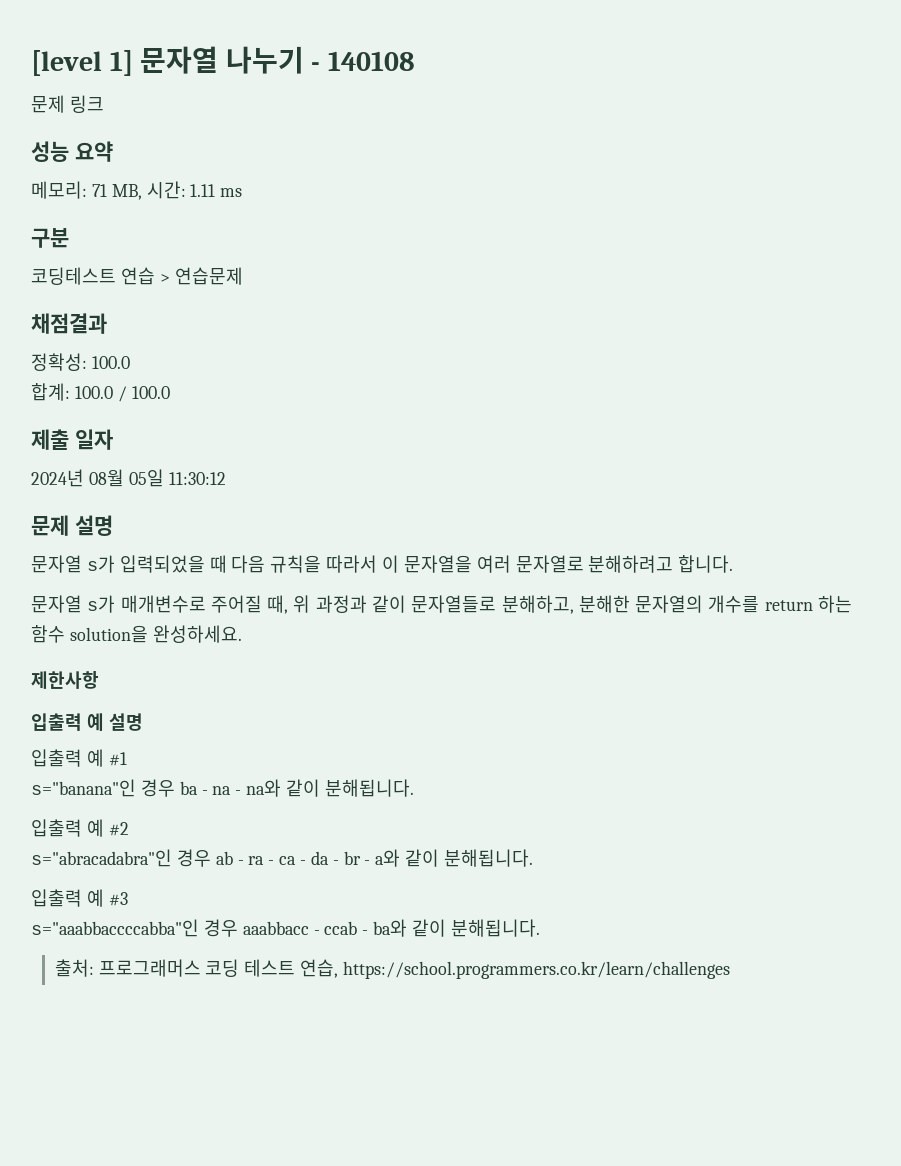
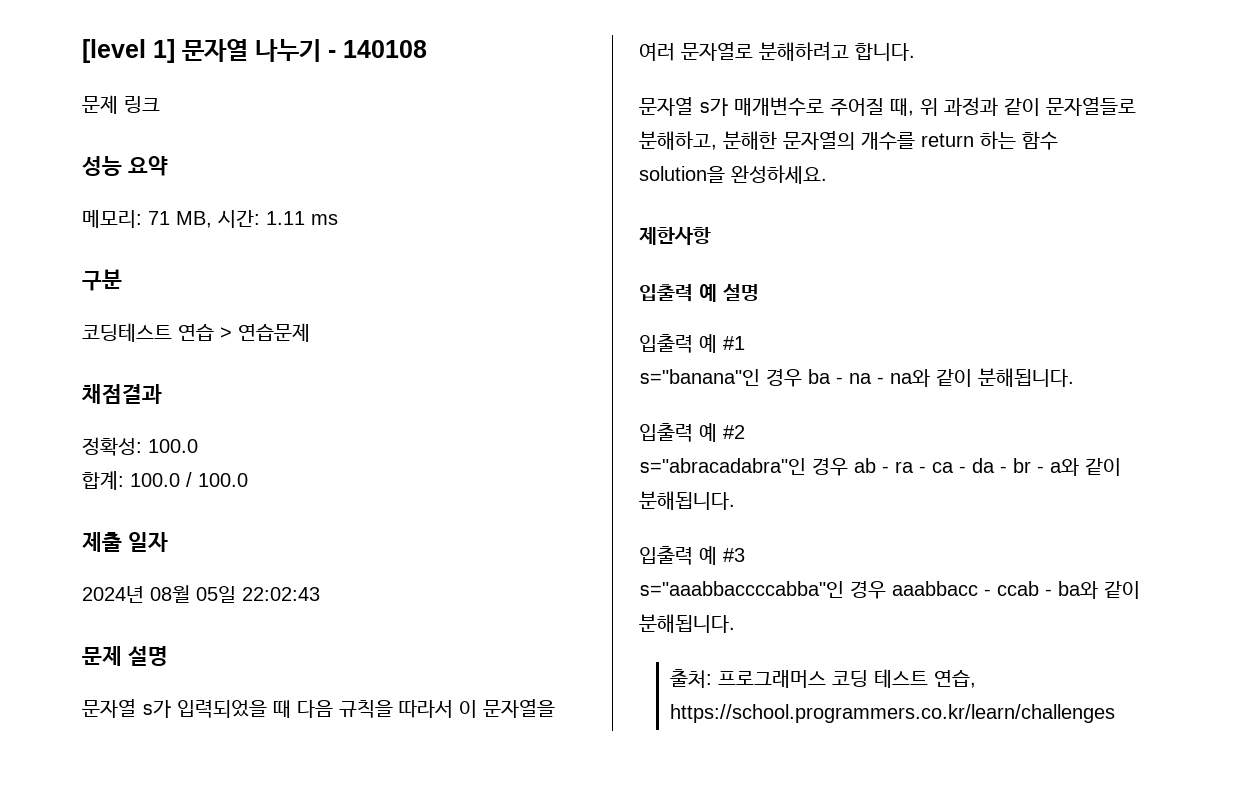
- 2024년 08월 05일 11:30:12
+ 2024년 08월 05일 22:02:43

